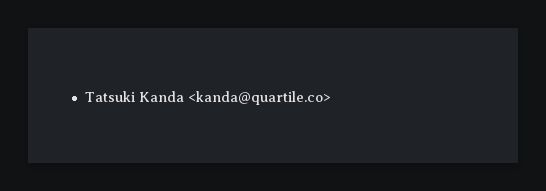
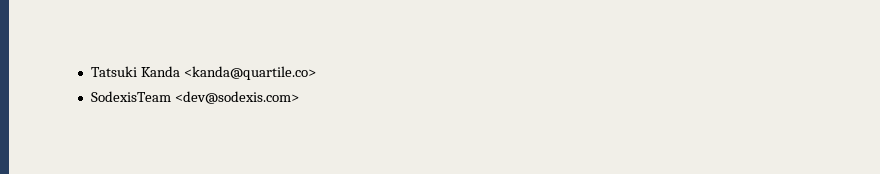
+ SodexisTeam <dev@sodexis.com>

